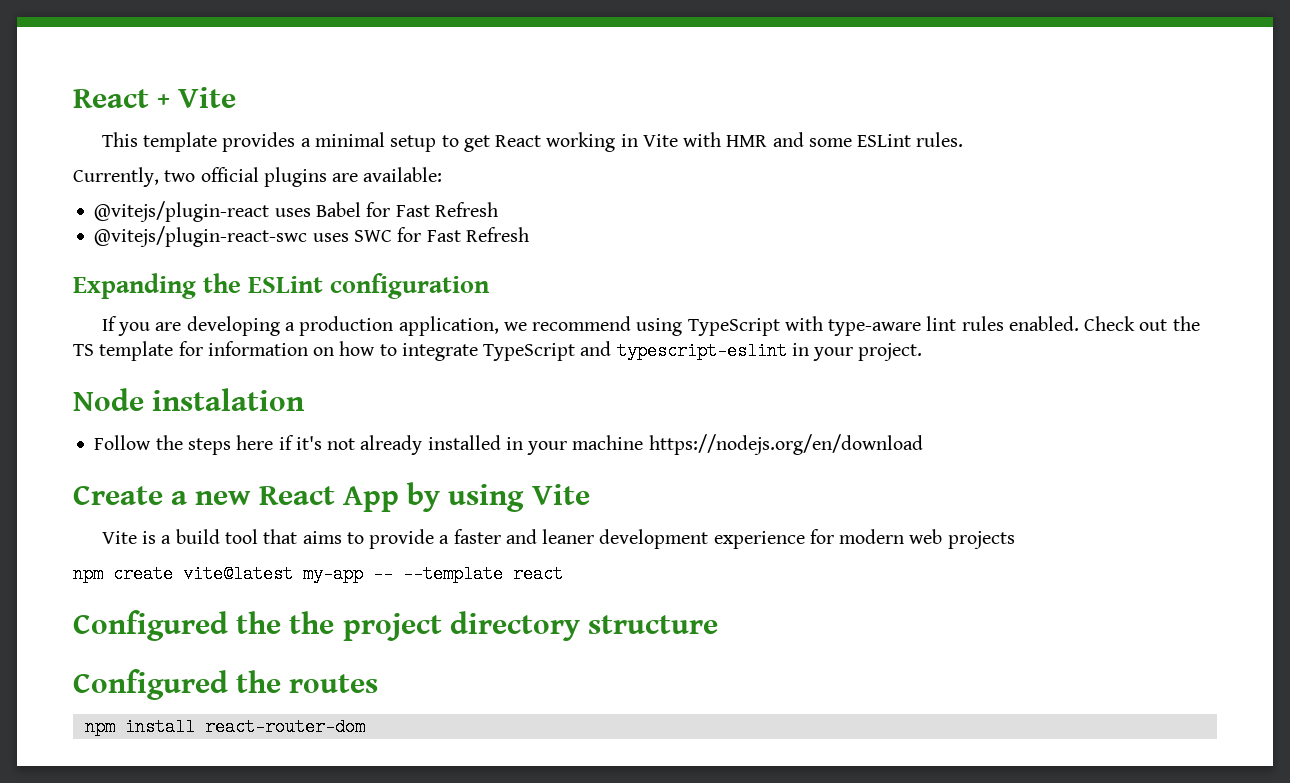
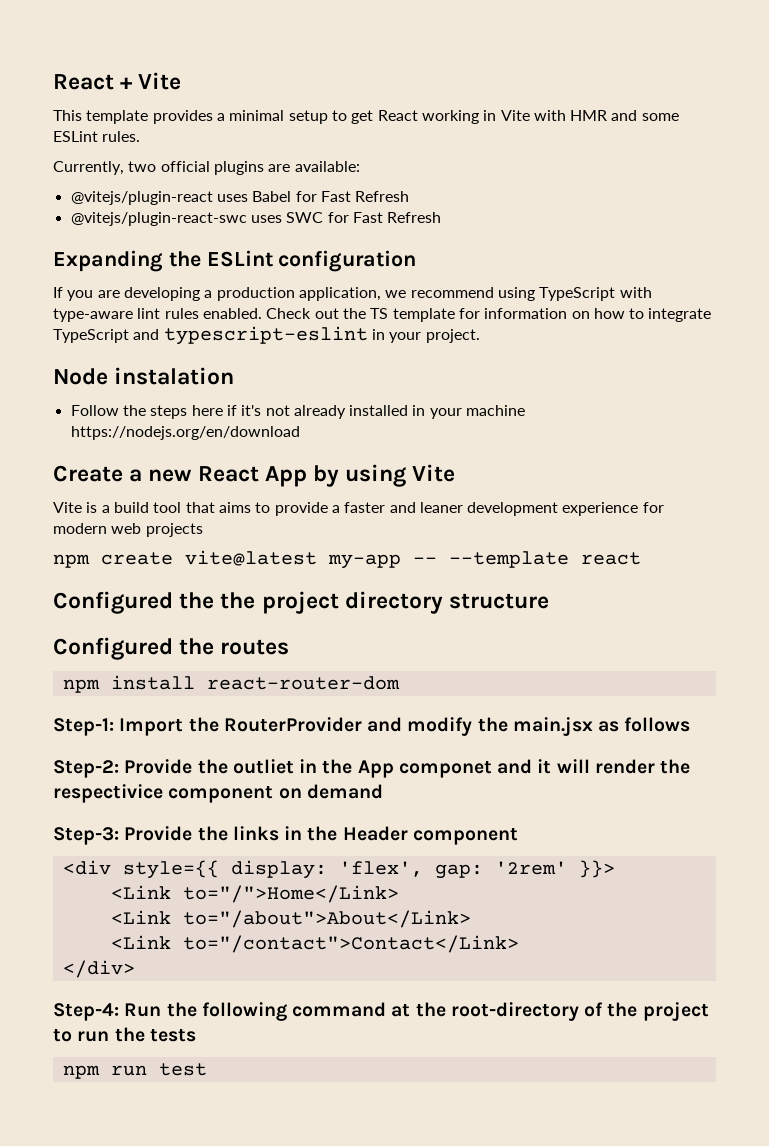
+ Step-1: Import the RouterProvider and modify the main.jsx as follows
+ Step-2: Provide the outliet in the App componet and it will render the respectivice component on demand
+ Step-3: Provide the links in the Header component
+ <div style={{ display: 'flex', gap: '2rem' }}>
+ <Link to="/">Home</Link>
+ <Link to="/about">About</Link>
+ <Link to="/contact">Contact</Link>
+ </div>
+ Step-4: Run the following command at the root-directory of the project to run the tests
+ npm run test

